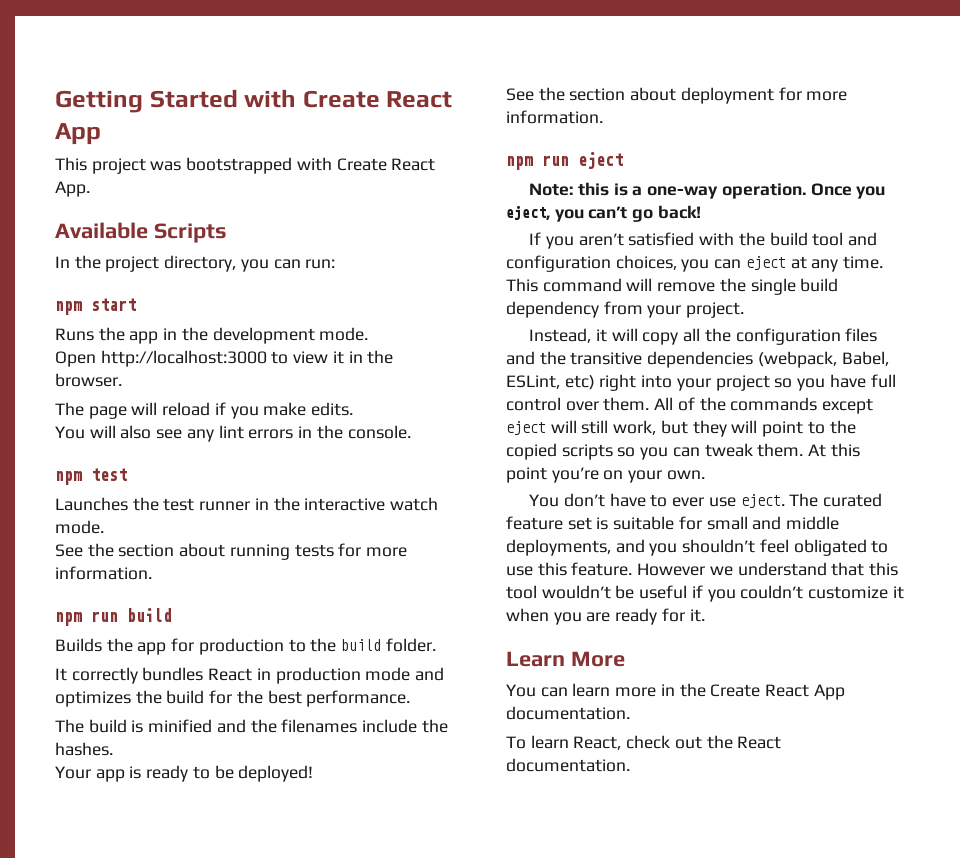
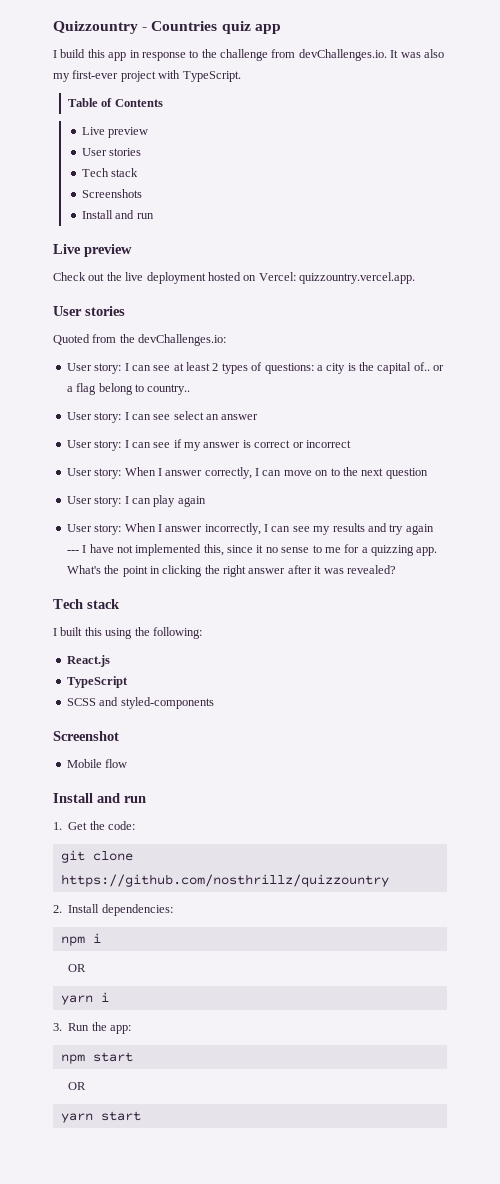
- Getting Started with Create React App
- This project was bootstrapped with Create React App.
- Available Scripts
- In the project directory, you can run:
+ Quizzountry - Countries quiz app
+ I build this app in response to the challenge from devChallenges.io. It was also my first-ever project with TypeScript.
+ Table of Contents
+ Live preview
+ User stories
+ Tech stack
+ Screenshots
+ Install and run
+ Live preview
+ Check out the live deployment hosted on Vercel: quizzountry.vercel.app.
+ User stories
+ Quoted from the devChallenges.io:
+ User story: I can see at least 2 types of questions: a city is the capital of.. or a flag belong to country..
+ User story: I can see select an answer
+ User story: I can see if my answer is correct or incorrect
+ User story: When I answer correctly, I can move on to the next question
+ User story: I can play again
+ User story: When I answer incorrectly, I can see my results and try again --- I have not implemented this, since it no sense to me for a quizzing app. What's the point in clicking the right answer after it was revealed?
+ Tech stack
+ I built this using the following:
+ React.js
+ TypeScript
+ SCSS and styled-components
+ Screenshot
+ Mobile flow
+ Install and run
+ 1. Get the code:
+ git clone https://github.com/nosthrillz/quizzountry
+ 2. Install dependencies:
+ npm i
+ OR
+ yarn i
+ 3. Run the app:
  npm start
- Runs the app in the development mode.
- Open http://localhost:3000 to view it in the browser.
- The page will reload if you make edits.
- You will also see any lint errors in the console.
- npm test
- Launches the test runner in the interactive watch mode.
- See the section about running tests for more information.
- npm run build
- Builds the app for production to the build folder.
- It correctly bundles React in production mode and optimizes the build for the best performance.
- The build is minified and the filenames include the hashes.
- Your app is ready to be deployed!
- See the section about deployment for more information.
- npm run eject
- Note: this is a one-way operation. Once you eject, you can’t go back!
- If you aren’t satisfied with the build tool and configuration choices, you can eject at any time. This command will remove the single build dependency from your project.
- Instead, it will copy all the configuration files and the transitive dependencies (webpack, Babel, ESLint, etc) right into your project so you have full control over them. All of the commands except eject will still work, but they will point to the copied scripts so you can tweak them. At this point you’re on your own.
- You don’t have to ever use eject. The curated feature set is suitable for small and middle deployments, and you shouldn’t feel obligated to use this feature. However we understand that this tool wouldn’t be useful if you couldn’t customize it when you are ready for it.
- Learn More
- You can learn more in the Create React App documentation.
- To learn React, check out the React documentation.
+ OR
+ yarn start

